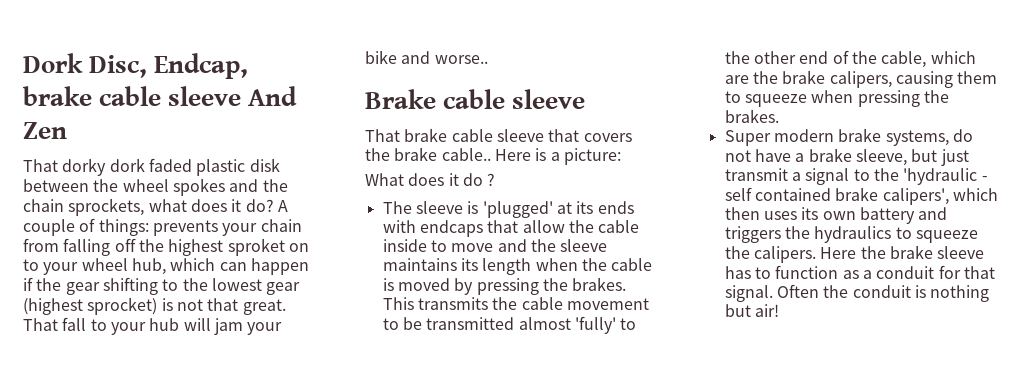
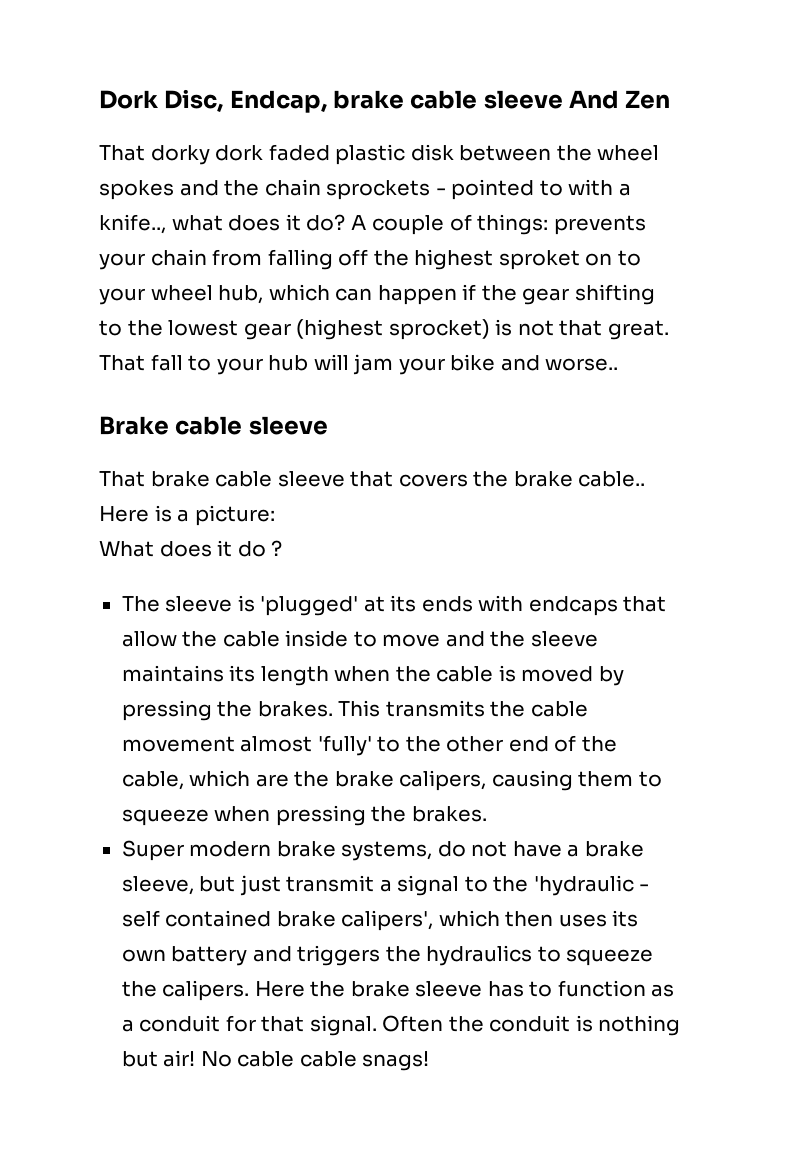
- That dorky dork faded plastic disk between the wheel spokes and the chain sprockets, what does it do?
+ That dorky dork faded plastic disk between the wheel spokes and the chain sprockets - pointed to with a knife.., what does it do?
- This transmits the cable movement to be transmitted almost 'fully' to the other end of the cable, which are the brake calipers, causing them to squeeze when pressing the brakes.
+ This transmits the cable movement almost 'fully' to the other end of the cable, which are the brake calipers, causing them to squeeze when pressing the brakes.
+ No cable cable snags!

